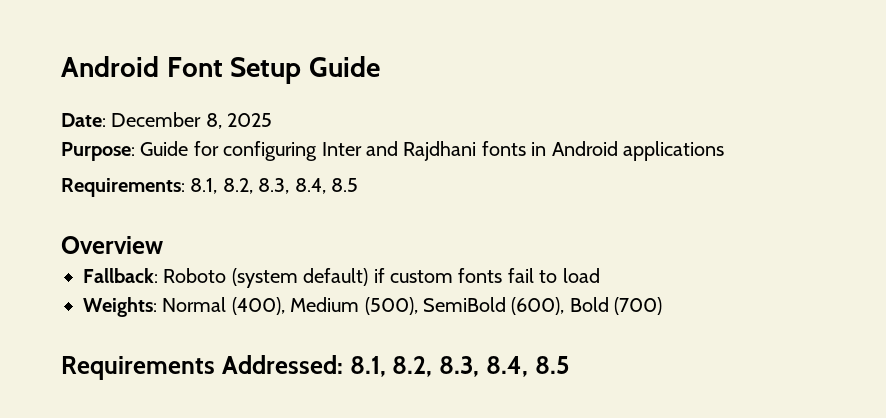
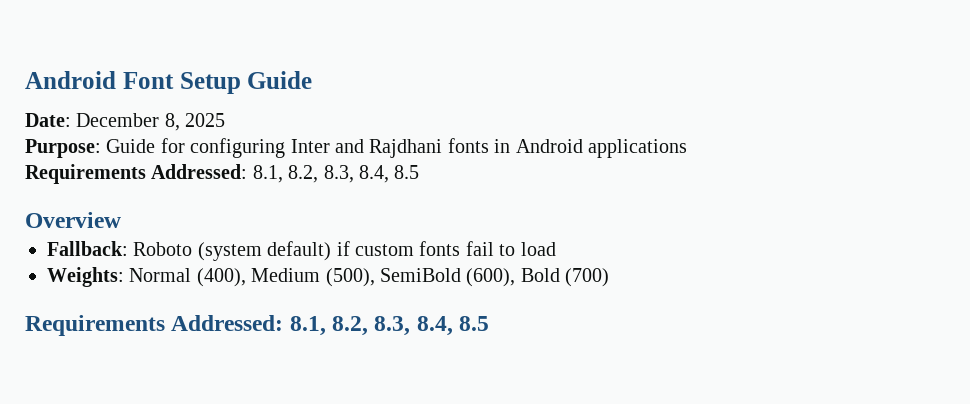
  Purpose: Guide for configuring Inter and Rajdhani fonts in Android applications
- Requirements: 8.1, 8.2, 8.3, 8.4, 8.5
+ Requirements Addressed: 8.1, 8.2, 8.3, 8.4, 8.5

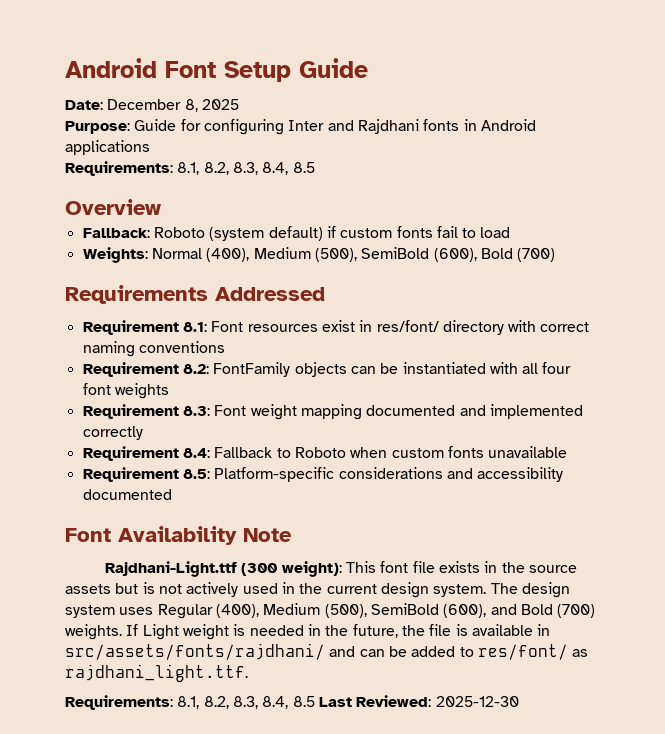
  Purpose: Guide for configuring Inter and Rajdhani fonts in Android applications
- Requirements Addressed: 8.1, 8.2, 8.3, 8.4, 8.5
+ Requirements: 8.1, 8.2, 8.3, 8.4, 8.5
  Weights: Normal (400), Medium (500), SemiBold (600), Bold (700)
- Requirements Addressed: 8.1, 8.2, 8.3, 8.4, 8.5
+ Requirements Addressed
+ Requirement 8.1: Font resources exist in res/font/ directory with correct naming conventions
+ Requirement 8.2: FontFamily objects can be instantiated with all four font weights
+ Requirement 8.3: Font weight mapping documented and implemented correctly
+ Requirement 8.4: Fallback to Roboto when custom fonts unavailable
+ Requirement 8.5: Platform-specific considerations and accessibility documented
+ Font Availability Note
+ Rajdhani-Light.ttf (300 weight): This font file exists in the source assets but is not actively used in the current design system. The design system uses Regular (400), Medium (500), SemiBold (600), and Bold (700) weights. If Light weight is needed in the future, the file is available in src/assets/fonts/rajdhani/ and can be added to res/font/ as rajdhani_light.ttf.
+ Requirements: 8.1, 8.2, 8.3, 8.4, 8.5 Last Reviewed: 2025-12-30

